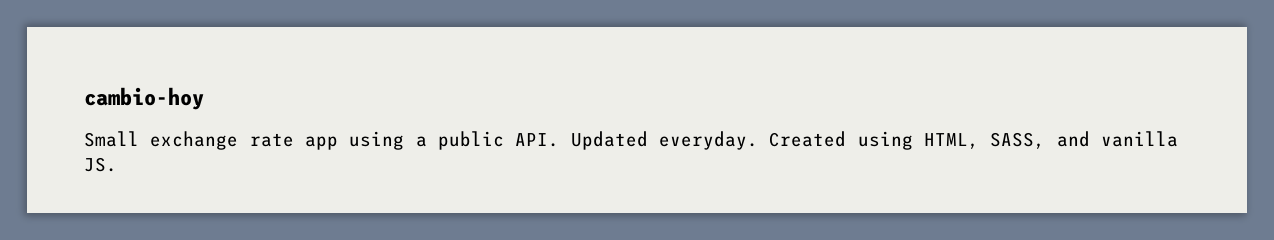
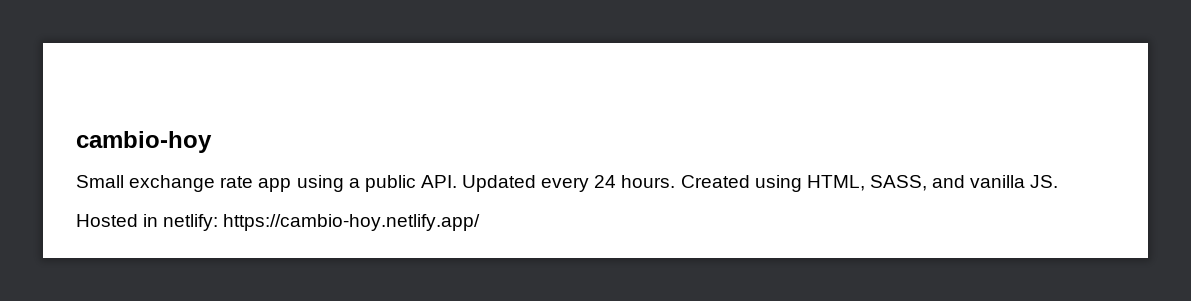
- Small exchange rate app using a public API. Updated everyday.
+ Small exchange rate app using a public API. Updated every 24 hours.
+ Hosted in netlify: https://cambio-hoy.netlify.app/

